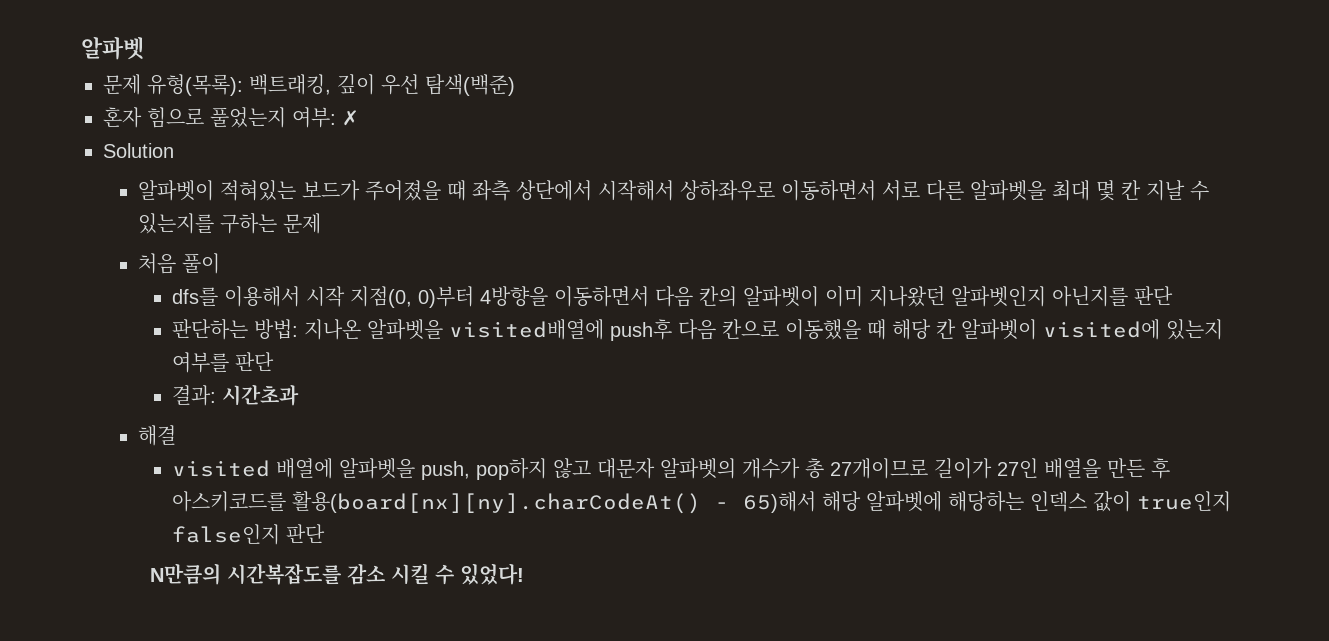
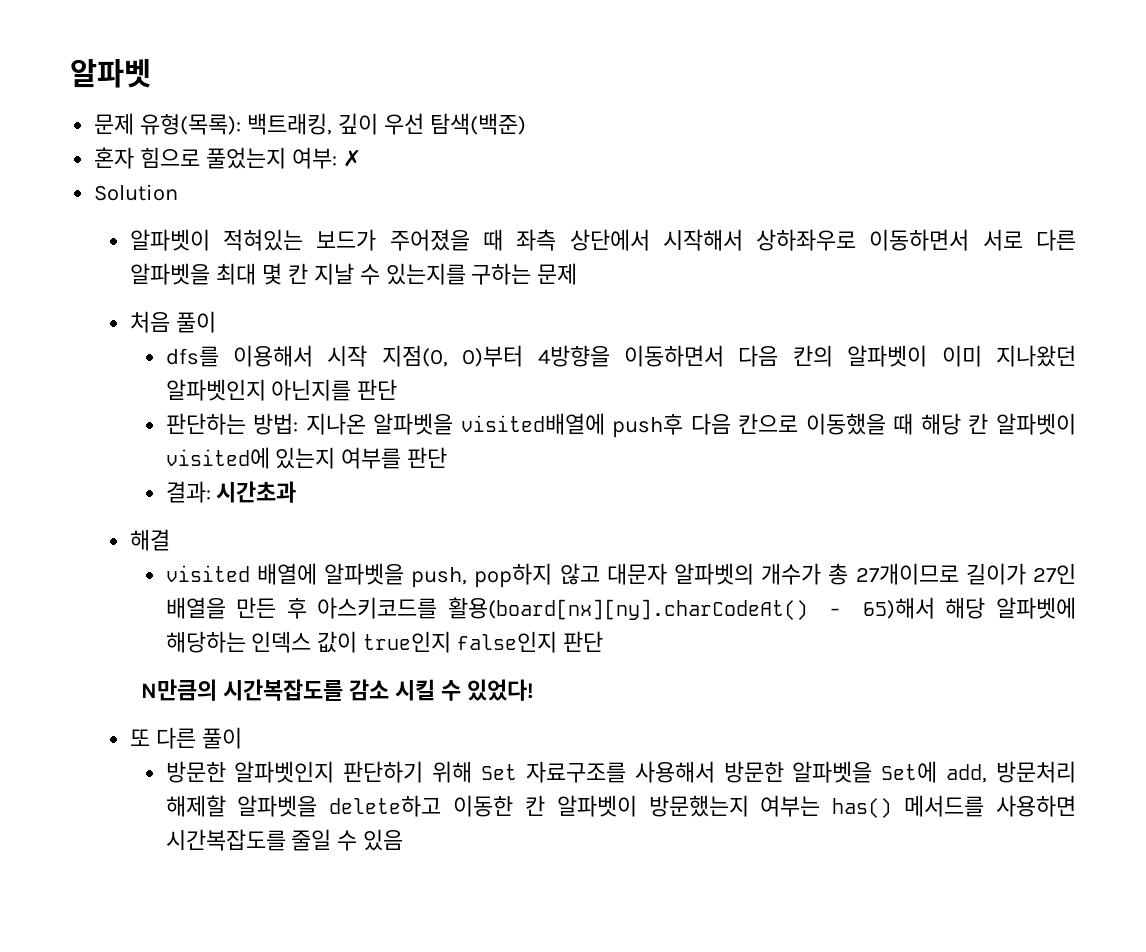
+ 또 다른 풀이
+ 방문한 알파벳인지 판단하기 위해 Set 자료구조를 사용해서 방문한 알파벳을 Set에 add, 방문처리 해제할 알파벳을 delete하고 이동한 칸 알파벳이 방문했는지 여부는 has() 메서드를 사용하면 시간복잡도를 줄일 수 있음

